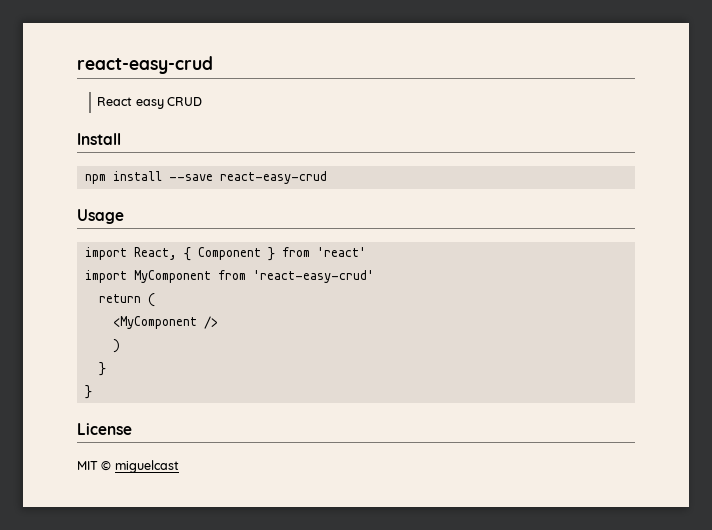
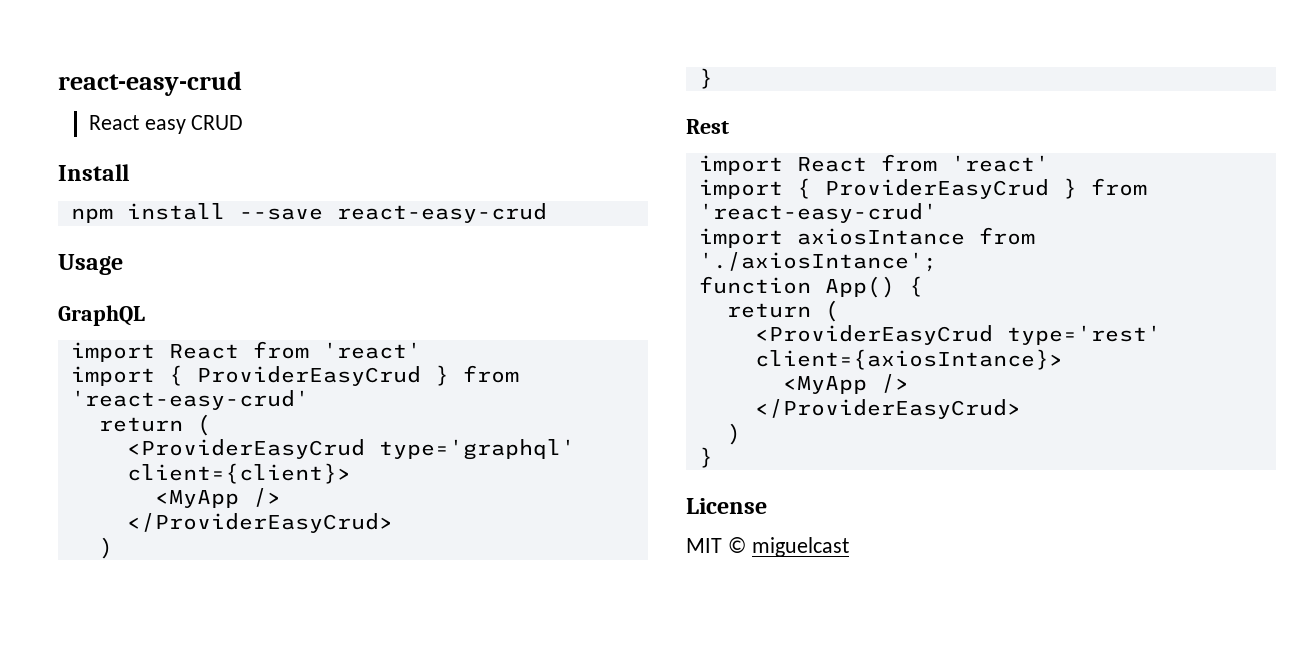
- import React, { Component } from 'react'
- import MyComponent from 'react-easy-crud'
+ GraphQL
+ import React from 'react'
+ import { ProviderEasyCrud } from 'react-easy-crud'
- <MyComponent />
+ <ProviderEasyCrud type='graphql' client={client}>
+ <MyApp />
+ </ProviderEasyCrud>
  )
  }
+ Rest
+ import React from 'react'
+ import { ProviderEasyCrud } from 'react-easy-crud'
+ import axiosIntance from './axiosIntance';
+ function App() {
+ return (
+ <ProviderEasyCrud type='rest' client={axiosIntance}>
+ <MyApp />
+ </ProviderEasyCrud>
+ )

